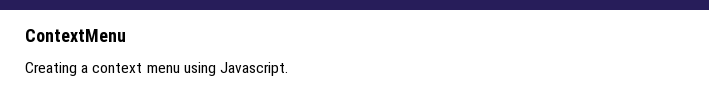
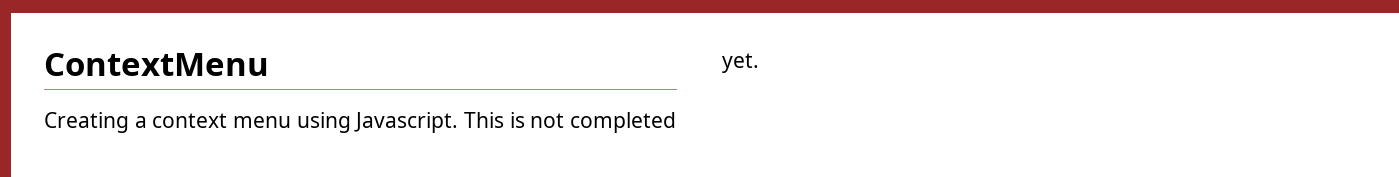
+ This is not completed yet.

